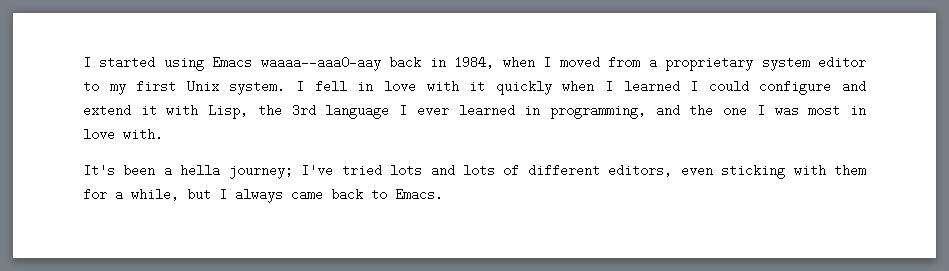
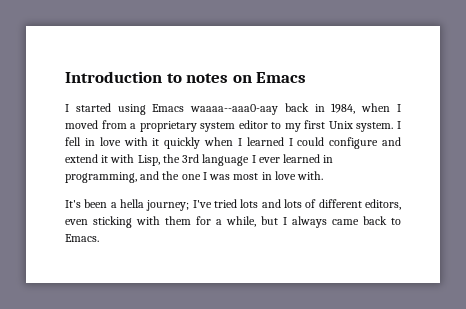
+ Introduction to notes on Emacs

